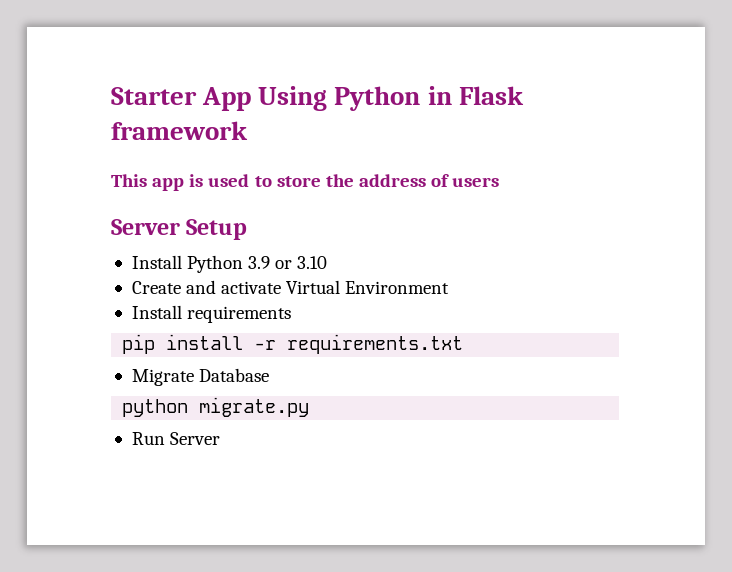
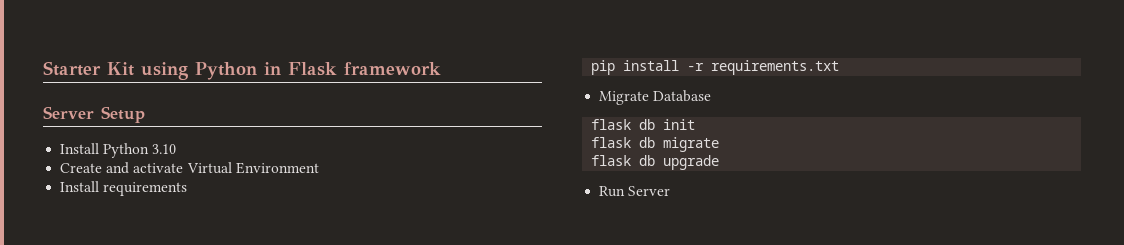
- Starter App Using Python in Flask framework
+ Starter Kit using Python in Flask framework
- This app is used to store the address of users
- Install Python 3.9 or 3.10
+ Install Python 3.10
- python migrate.py
+ flask db init
+ flask db migrate
+ flask db upgrade

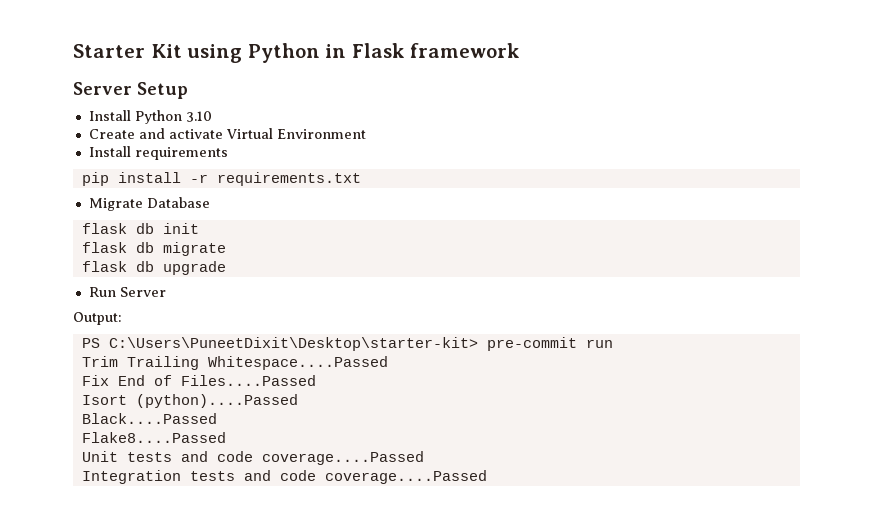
+ Output:
+ PS C:\Users\PuneetDixit\Desktop\starter-kit> pre-commit run
+ Trim Trailing Whitespace....Passed
+ Fix End of Files....Passed
+ Isort (python)....Passed
+ Black....Passed
+ Flake8....Passed
+ Unit tests and code coverage....Passed
+ Integration tests and code coverage....Passed

